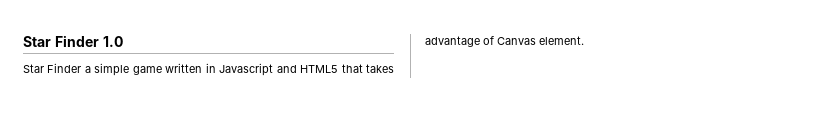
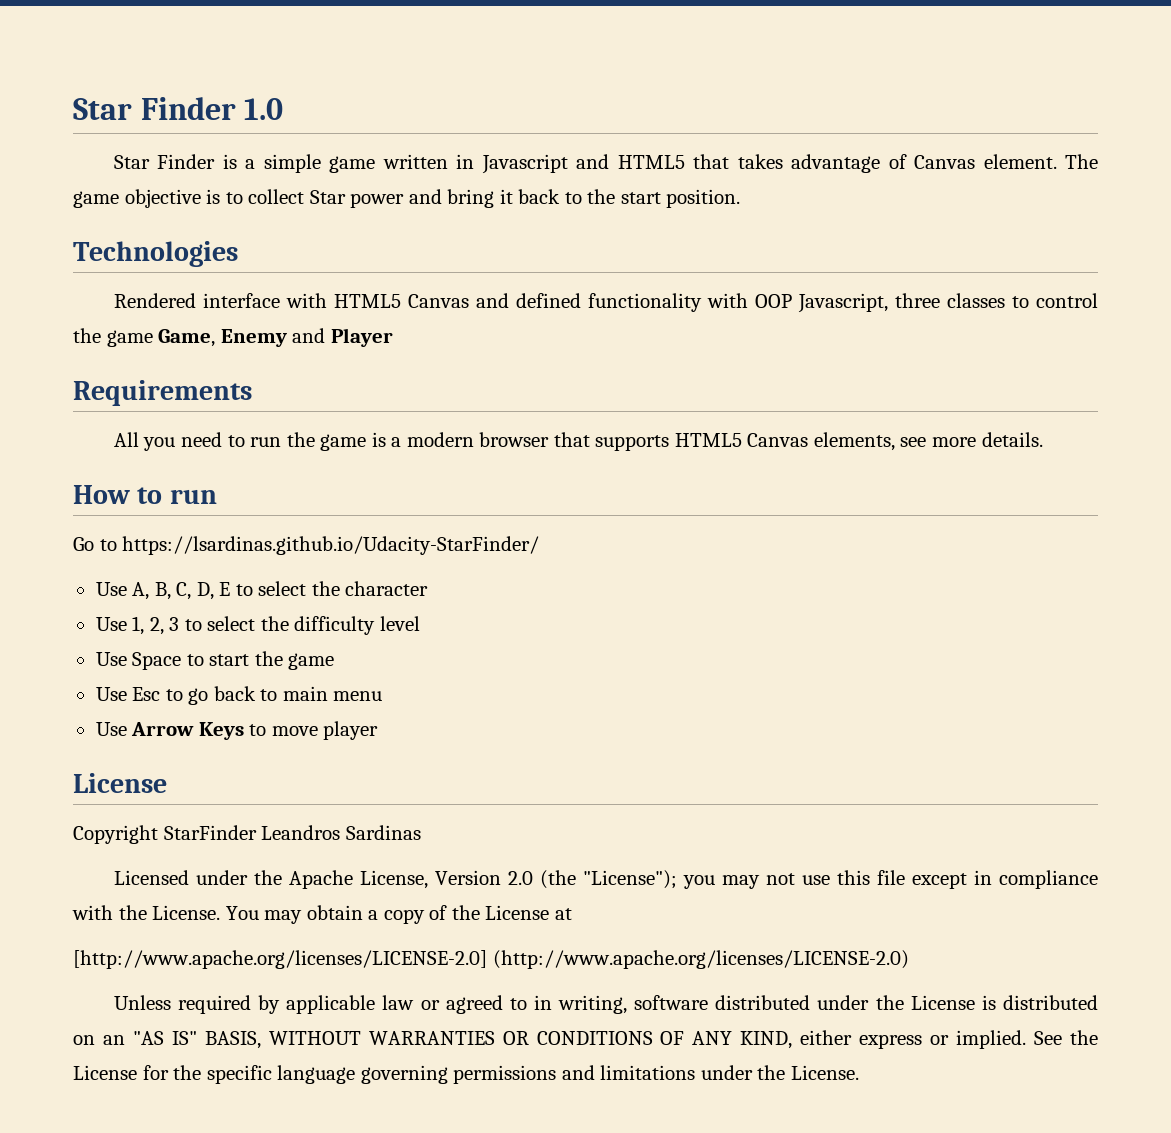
- Star Finder a simple game written in Javascript and HTML5 that takes advantage of Canvas element.
+ Star Finder is a simple game written in Javascript and HTML5 that takes advantage of Canvas element.
+ The game objective is to collect Star power and bring it back to the start position.
+ Technologies
+ Rendered interface with HTML5 Canvas and defined functionality with OOP Javascript, three classes to control the game Game, Enemy and Player
+ Requirements
+ All you need to run the game is a modern browser that supports HTML5 Canvas elements, see more details.
+ How to run
+ Go to https://lsardinas.github.io/Udacity-StarFinder/
+ Use A, B, C, D, E to select the character
+ Use 1, 2, 3 to select the difficulty level
+ Use Space to start the game
+ Use Esc to go back to main menu
+ Use Arrow Keys to move player
+ License
+ Copyright StarFinder Leandros Sardinas
+ Licensed under the Apache License, Version 2.0 (the "License"); you may not use this file except in compliance with the License. You may obtain a copy of the License at
+ [http://www.apache.org/licenses/LICENSE-2.0] (http://www.apache.org/licenses/LICENSE-2.0)
+ Unless required by applicable law or agreed to in writing, software distributed under the License is distributed on an "AS IS" BASIS, WITHOUT WARRANTIES OR CONDITIONS OF ANY KIND, either express or implied. See the License for the specific language governing permissions and limitations under the License.

